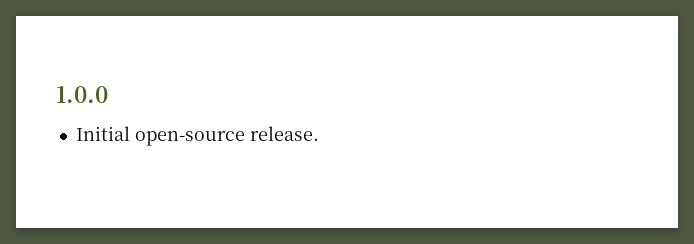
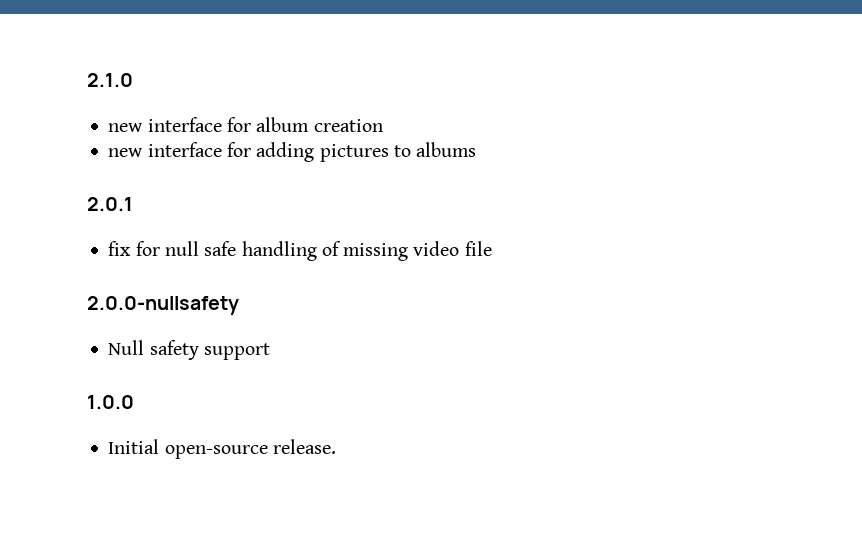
+ 2.1.0
+ new interface for album creation
+ new interface for adding pictures to albums
+ 2.0.1
+ fix for null safe handling of missing video file
+ 2.0.0-nullsafety
+ Null safety support

